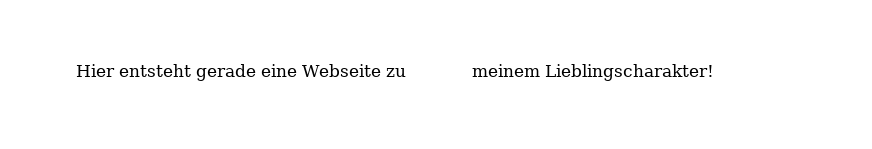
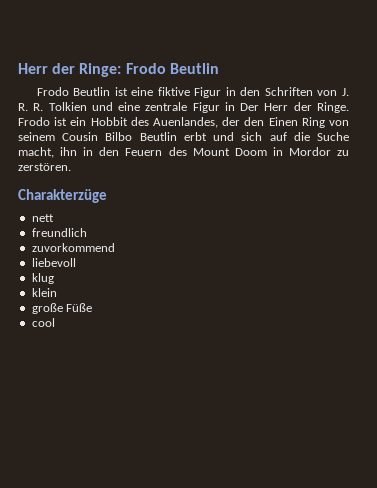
- Hier entsteht gerade eine Webseite zu meinem Lieblingscharakter!
+ Herr der Ringe: Frodo Beutlin
+ Frodo Beutlin ist eine fiktive Figur in den Schriften von J. R. R. Tolkien und eine zentrale Figur in Der Herr der Ringe. Frodo ist ein Hobbit des Auenlandes, der den Einen Ring von seinem Cousin Bilbo Beutlin erbt und sich auf die Suche macht, ihn in den Feuern des Mount Doom in Mordor zu zerstören.
+ Charakterzüge
+ nett
+ freundlich
+ zuvorkommend
+ liebevoll
+ klug
+ klein
+ große Füße
+ cool

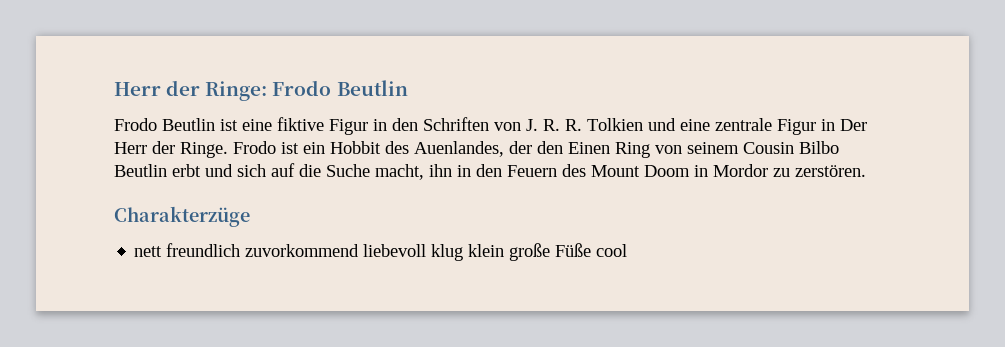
- nett
- freundlich
- zuvorkommend
- liebevoll
- klug
- klein
- große Füße
- cool
+ nett freundlich zuvorkommend liebevoll klug klein große Füße cool

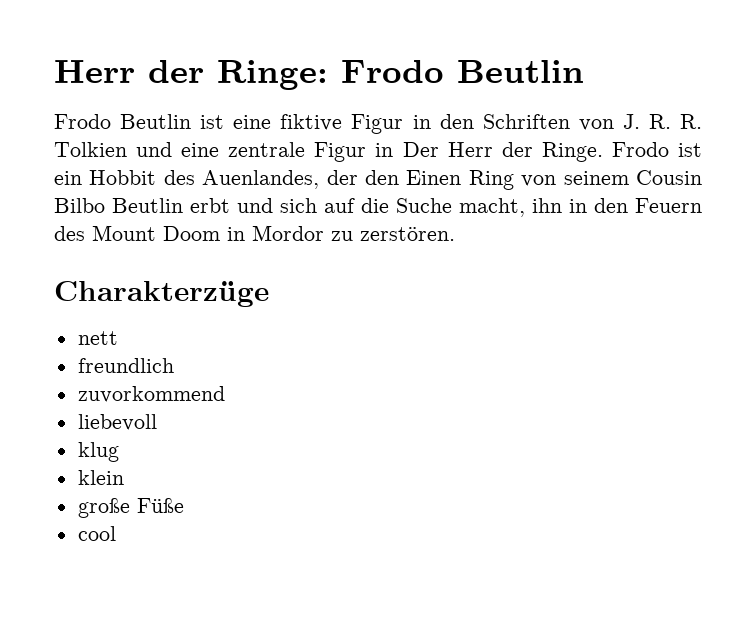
- nett freundlich zuvorkommend liebevoll klug klein große Füße cool
+ nett
+ freundlich
+ zuvorkommend
+ liebevoll
+ klug
+ klein
+ große Füße
+ cool

